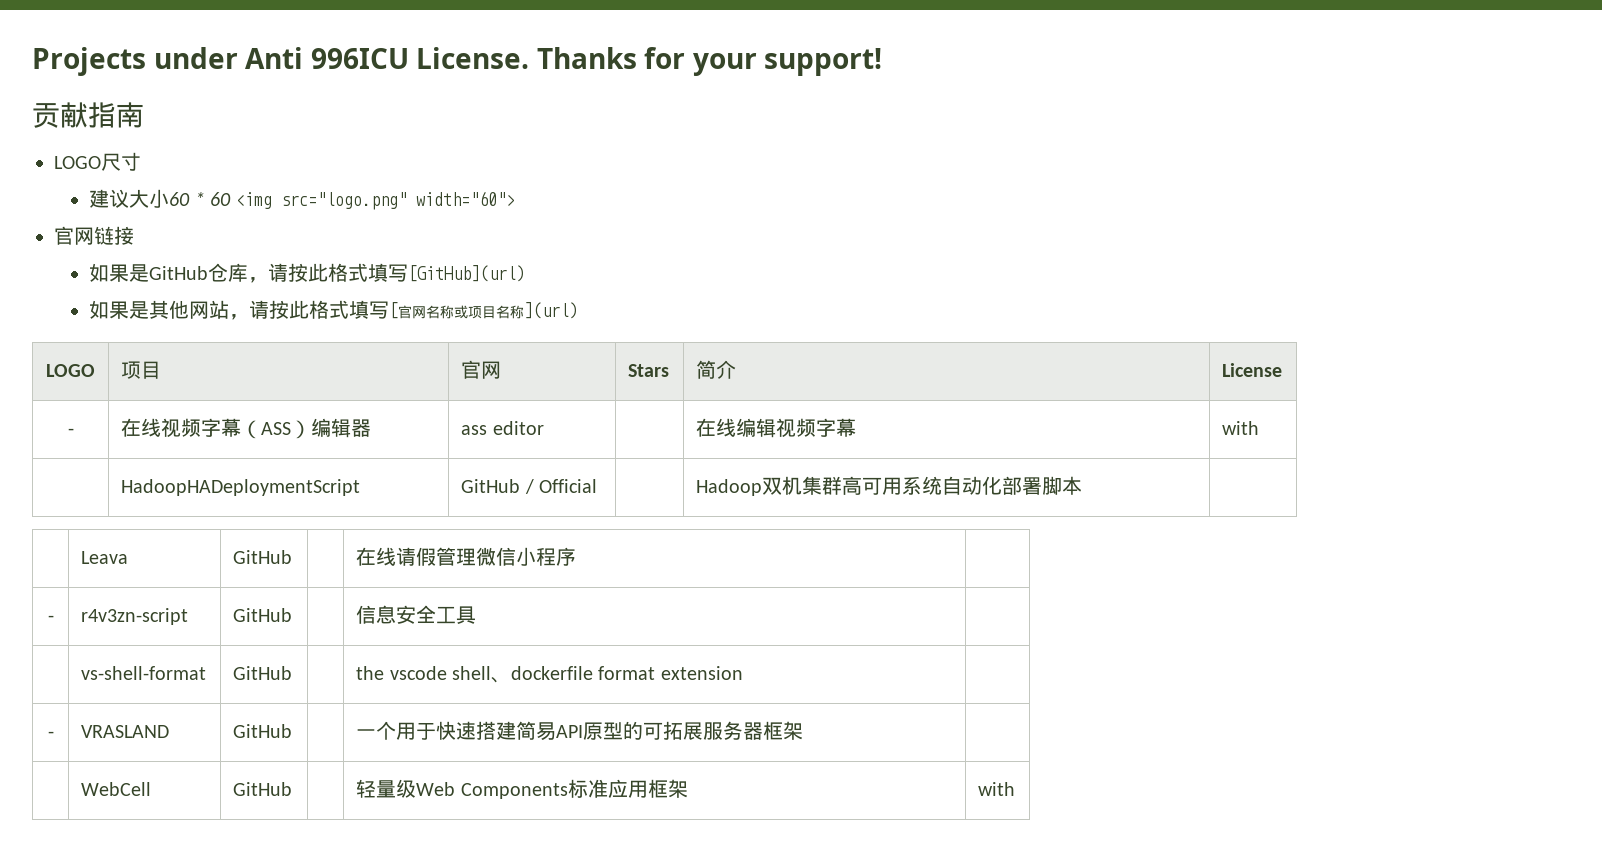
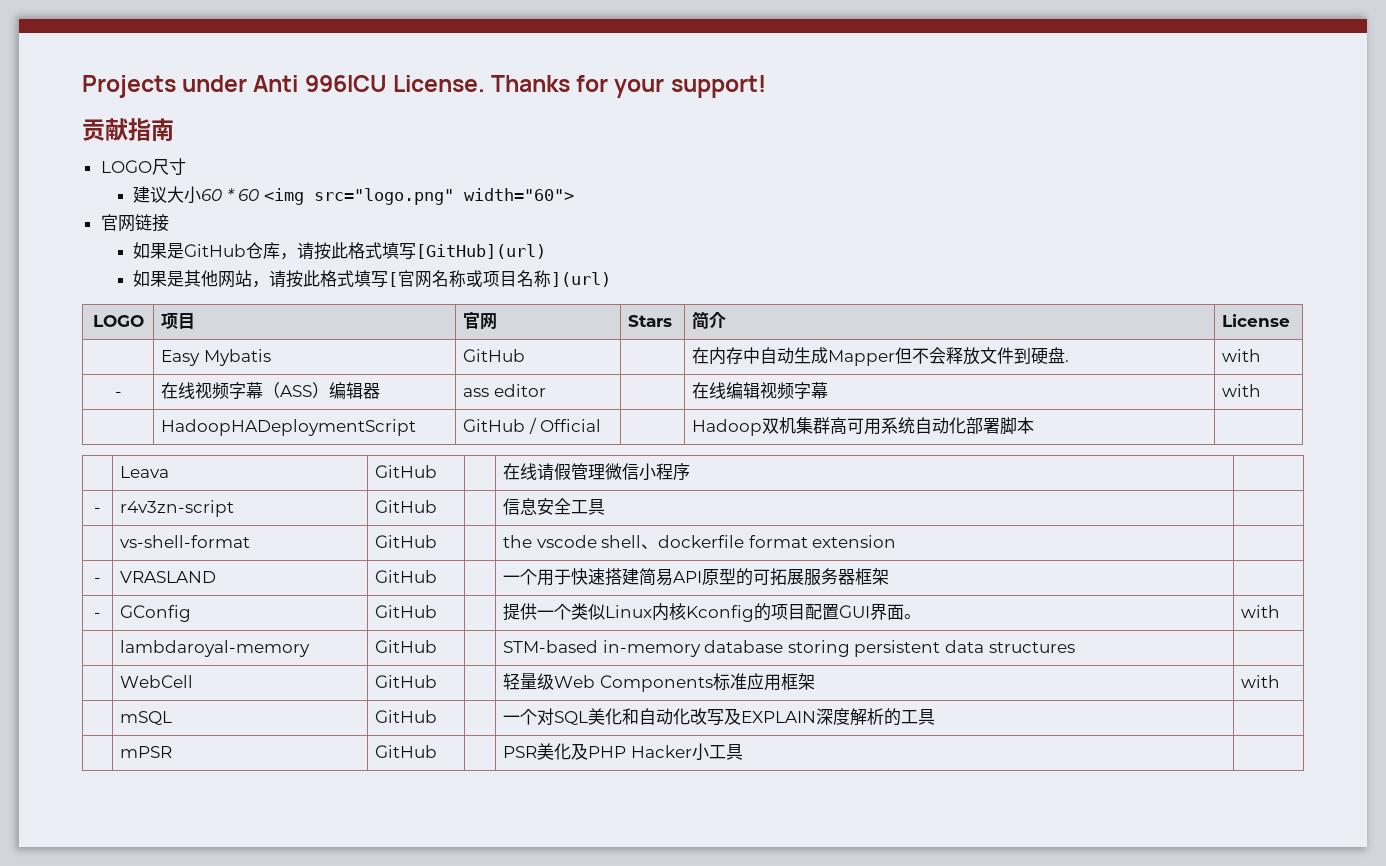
+ | Easy Mybatis | GitHub | | 在内存中自动生成Mapper但不会释放文件到硬盘. | with
+ - | GConfig | GitHub | | 提供一个类似Linux内核Kconfig的项目配置GUI界面。 | with
+ | lambdaroyal-memory | GitHub | | STM-based in-memory database storing persistent data structures |
+ | mSQL | GitHub | | 一个对SQL美化和自动化改写及EXPLAIN深度解析的工具 |
+ | mPSR | GitHub | | PSR美化及PHP Hacker小工具 |

